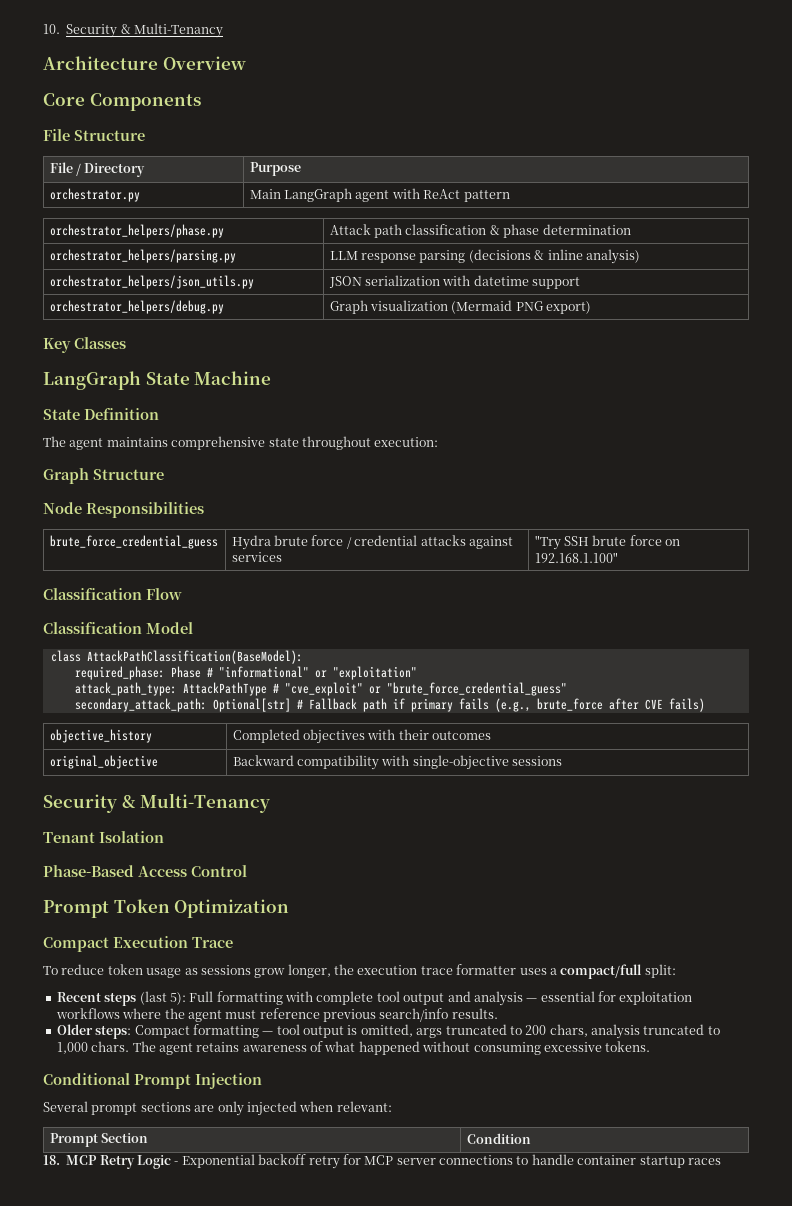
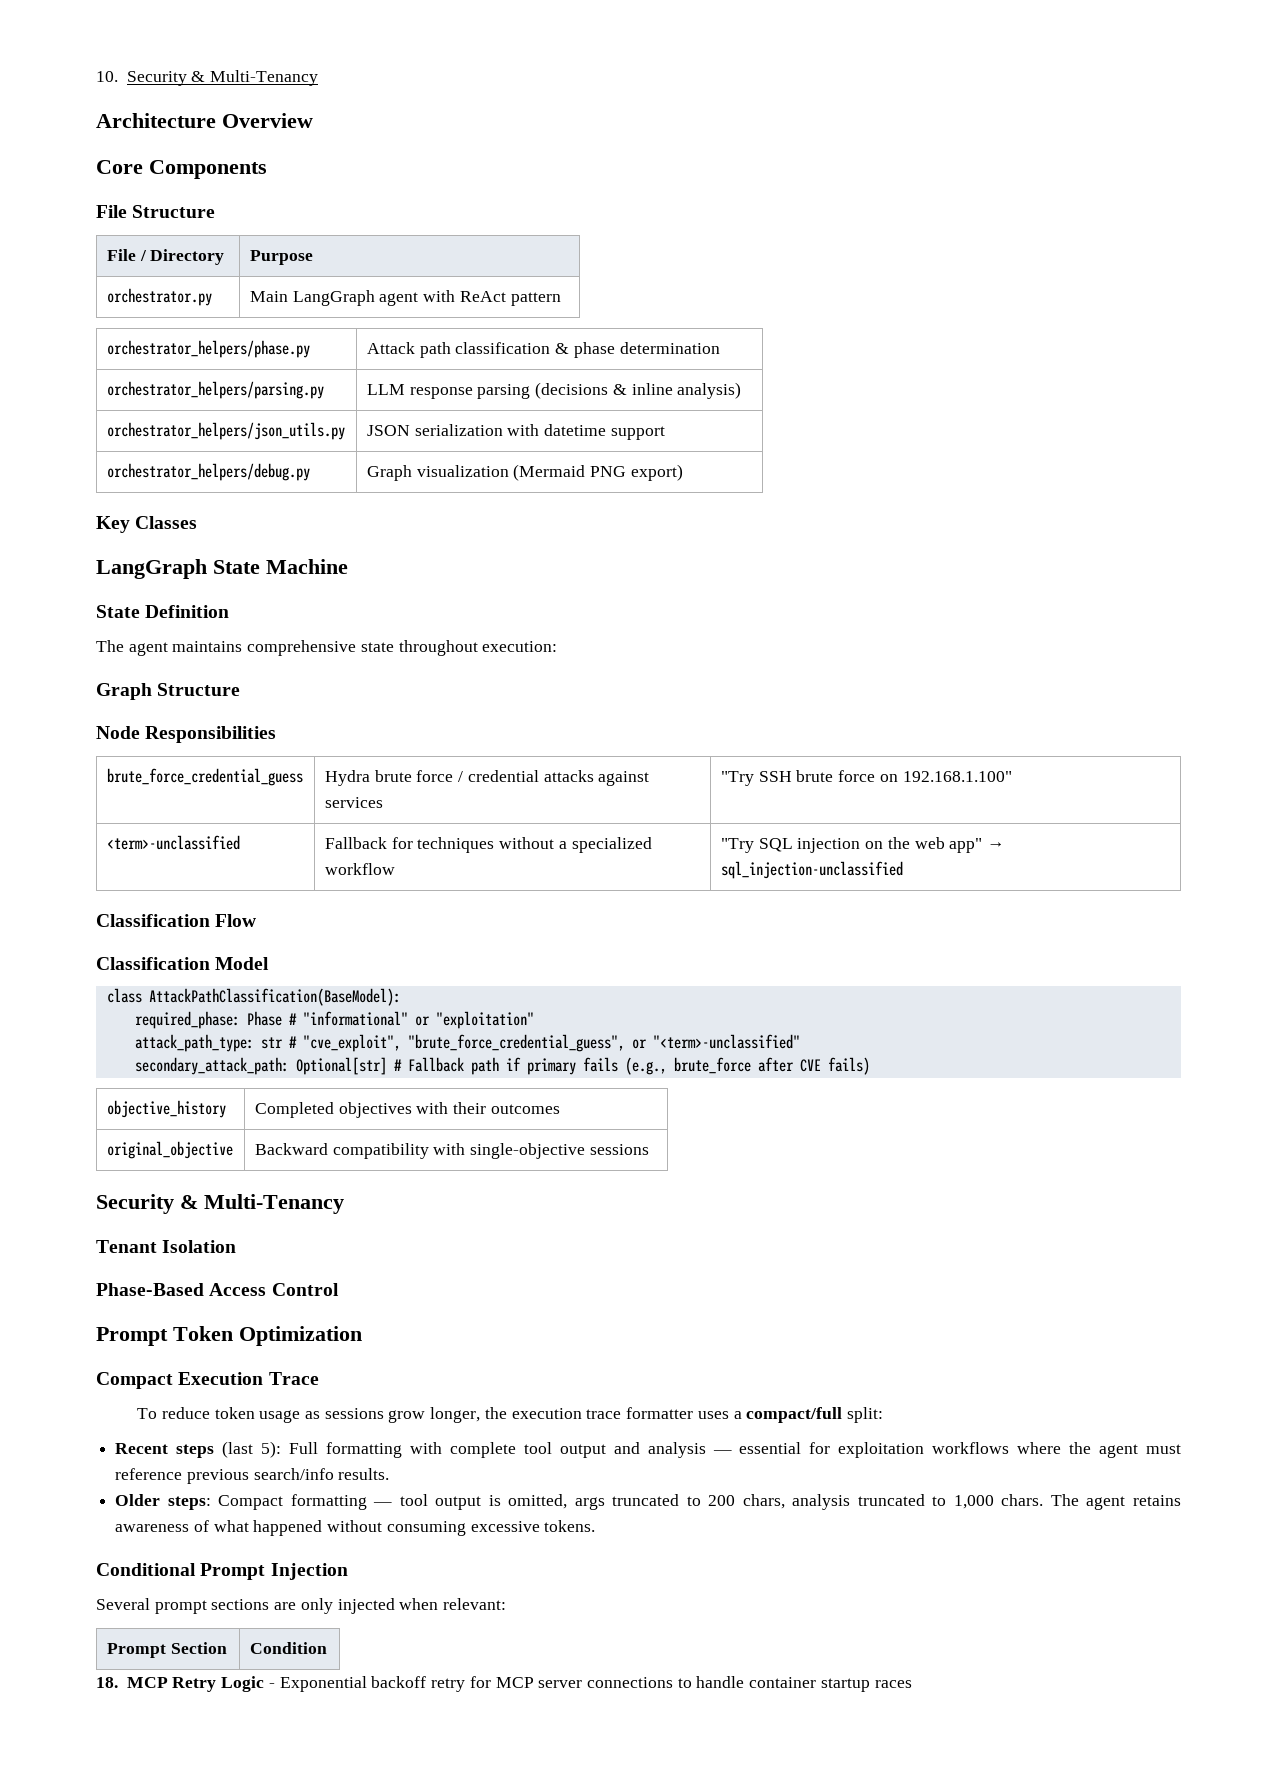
+ <term>-unclassified | Fallback for techniques without a specialized workflow | "Try SQL injection on the web app" → sql_injection-unclassified
- attack_path_type: AttackPathType # "cve_exploit" or "brute_force_credential_guess"
+ attack_path_type: str # "cve_exploit", "brute_force_credential_guess", or "<term>-unclassified"

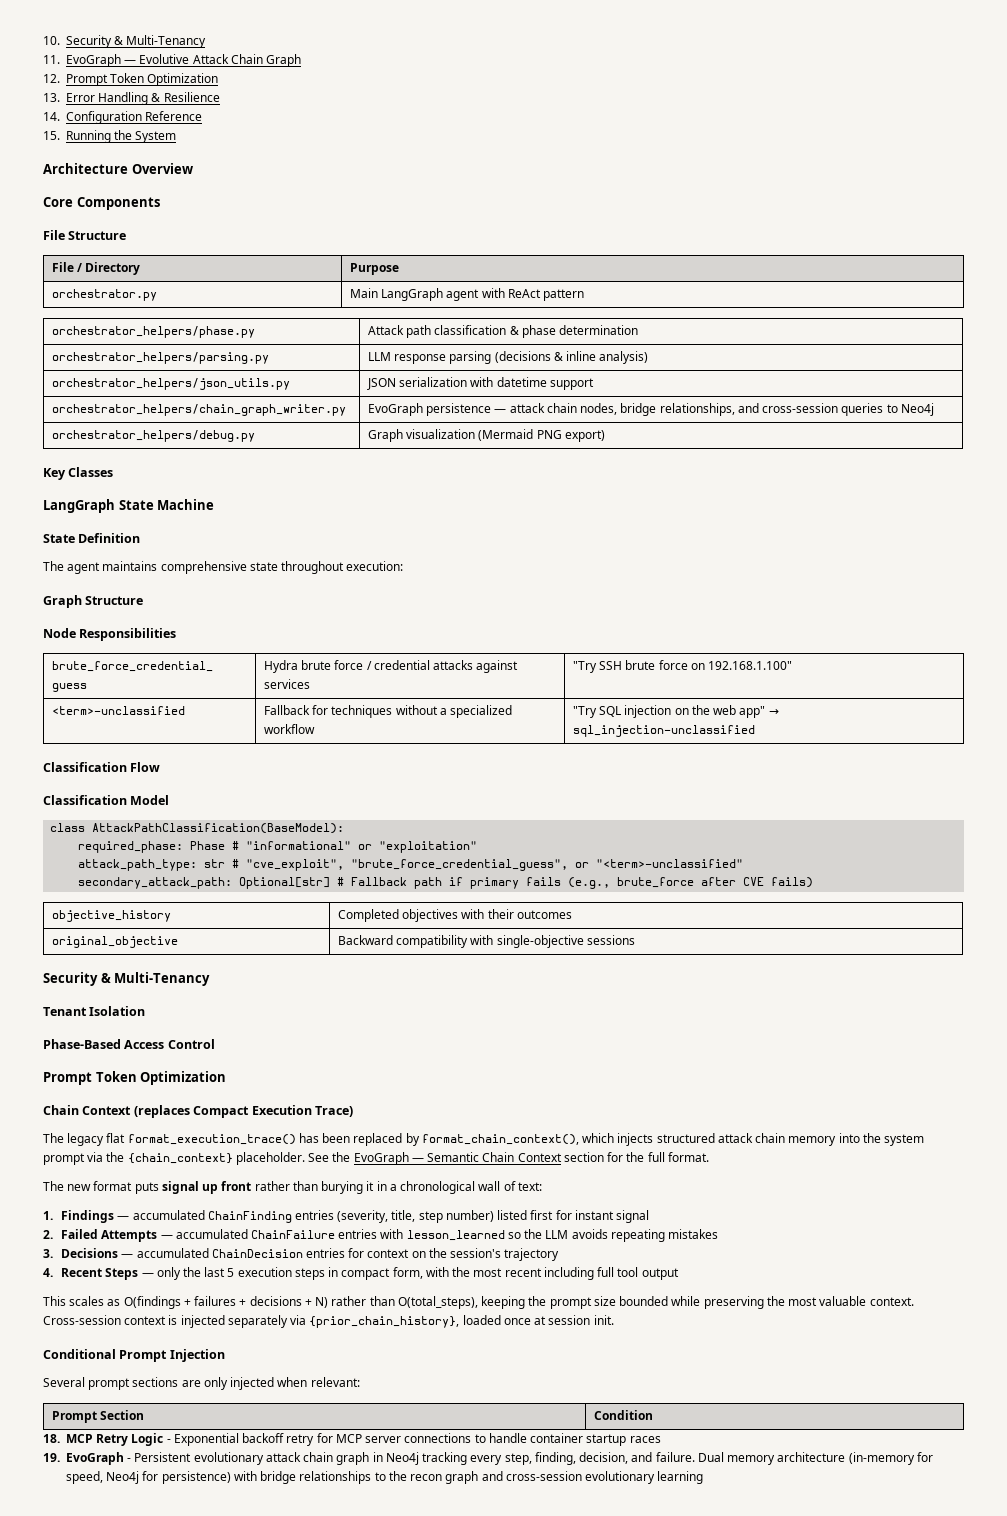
+ 11. EvoGraph — Evolutive Attack Chain Graph
+ 12. Prompt Token Optimization
+ 13. Error Handling & Resilience
+ 14. Configuration Reference
+ 15. Running the System
+ orchestrator_helpers/chain_graph_writer.py | EvoGraph persistence — attack chain nodes, bridge relationships, and cross-session queries to Neo4j
- Compact Execution Trace
- To reduce token usage as sessions grow longer, the execution trace formatter uses a compact/full split:
- Recent steps (last 5): Full formatting with complete tool output and analysis — essential for exploitation workflows where the agent must reference previous search/info results.
- Older steps: Compact formatting — tool output is omitted, args truncated to 200 chars, analysis truncated to 1,000 chars. The agent retains awareness of what happened without consuming excessive tokens.
+ Chain Context (replaces Compact Execution Trace)
+ The legacy flat format_execution_trace() has been replaced by format_chain_context(), which injects structured attack chain memory into the system prompt via the {chain_context} placeholder. See the EvoGraph — Semantic Chain Context section for the full format.
+ The new format puts signal up front rather than burying it in a chronological wall of text:
+ 1. Findings — accumulated ChainFinding entries (severity, title, step number) listed first for instant signal
+ 2. Failed Attempts — accumulated ChainFailure entries with lesson_learned so the LLM avoids repeating mistakes
+ 3. Decisions — accumulated ChainDecision entries for context on the session's trajectory
+ 4. Recent Steps — only the last 5 execution steps in compact form, with the most recent including full tool output
+ This scales as O(findings + failures + decisions + N) rather than O(total_steps), keeping the prompt size bounded while preserving the most valuable context. Cross-session context is injected separately via {prior_chain_history}, loaded once at session init.
+ 19. EvoGraph - Persistent evolutionary attack chain graph in Neo4j tracking every step, finding, decision, and failure. Dual memory architecture (in-memory for speed, Neo4j for persistence) with bridge relationships to the recon graph and cross-session evolutionary learning

